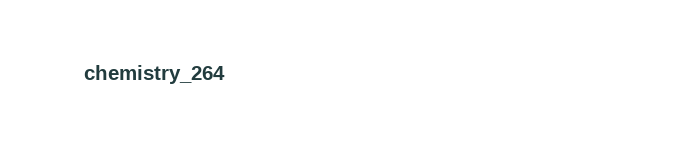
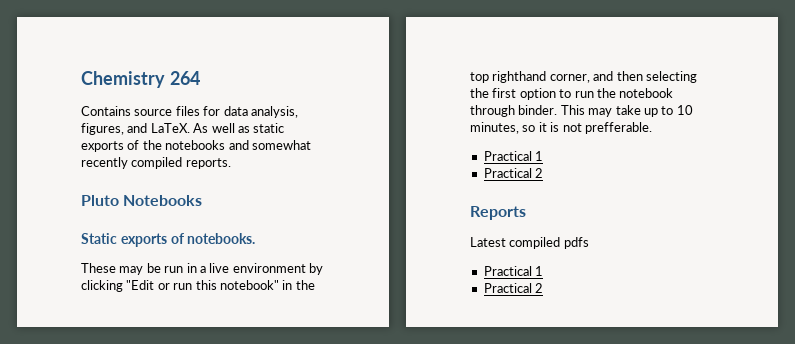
- chemistry_264
+ Chemistry 264
+ Contains source files for data analysis, figures, and LaTeX. As well as static exports of the notebooks and somewhat recently compiled reports.
+ Pluto Notebooks
+ Static exports of notebooks.
+ These may be run in a live environment by clicking "Edit or run this notebook" in the top righthand corner, and then selecting the first option to run the notebook through binder. This may take up to 10 minutes, so it is not prefferable.
+ Practical 1
+ Practical 2
+ Reports
+ Latest compiled pdfs
+ Practical 1
+ Practical 2

